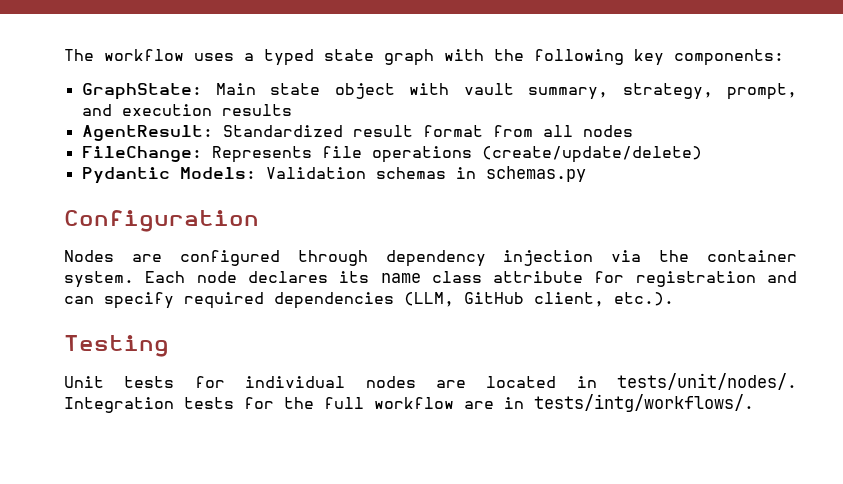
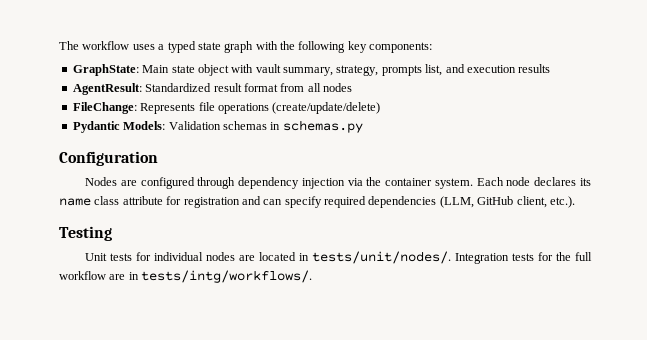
- GraphState: Main state object with vault summary, strategy, prompt, and execution results
+ GraphState: Main state object with vault summary, strategy, prompts list, and execution results

